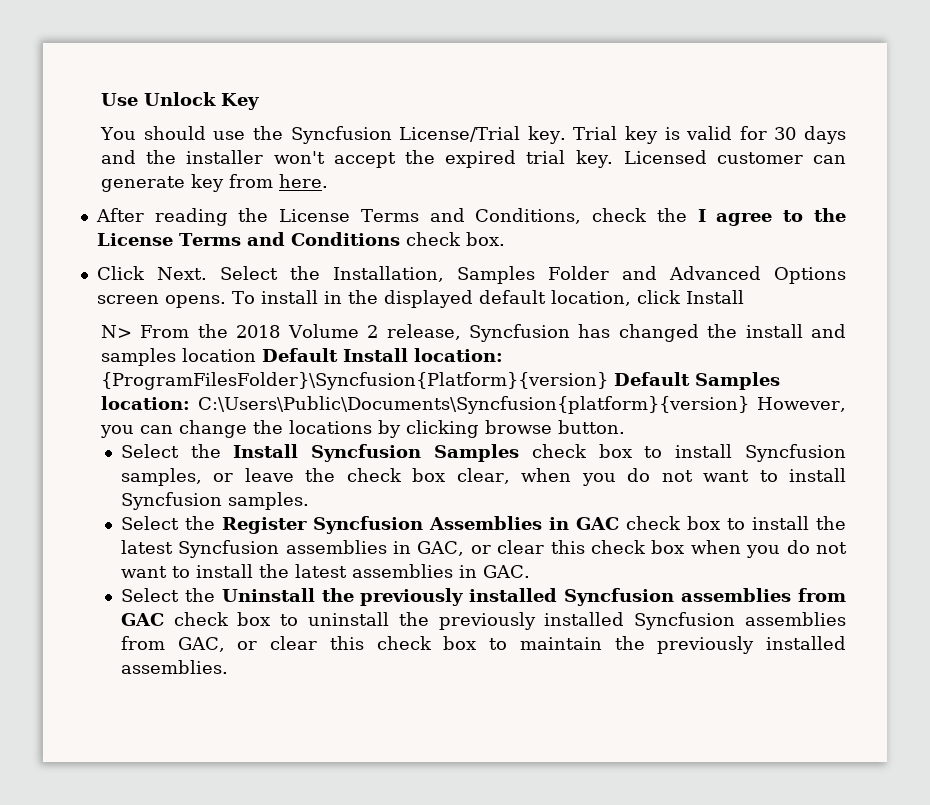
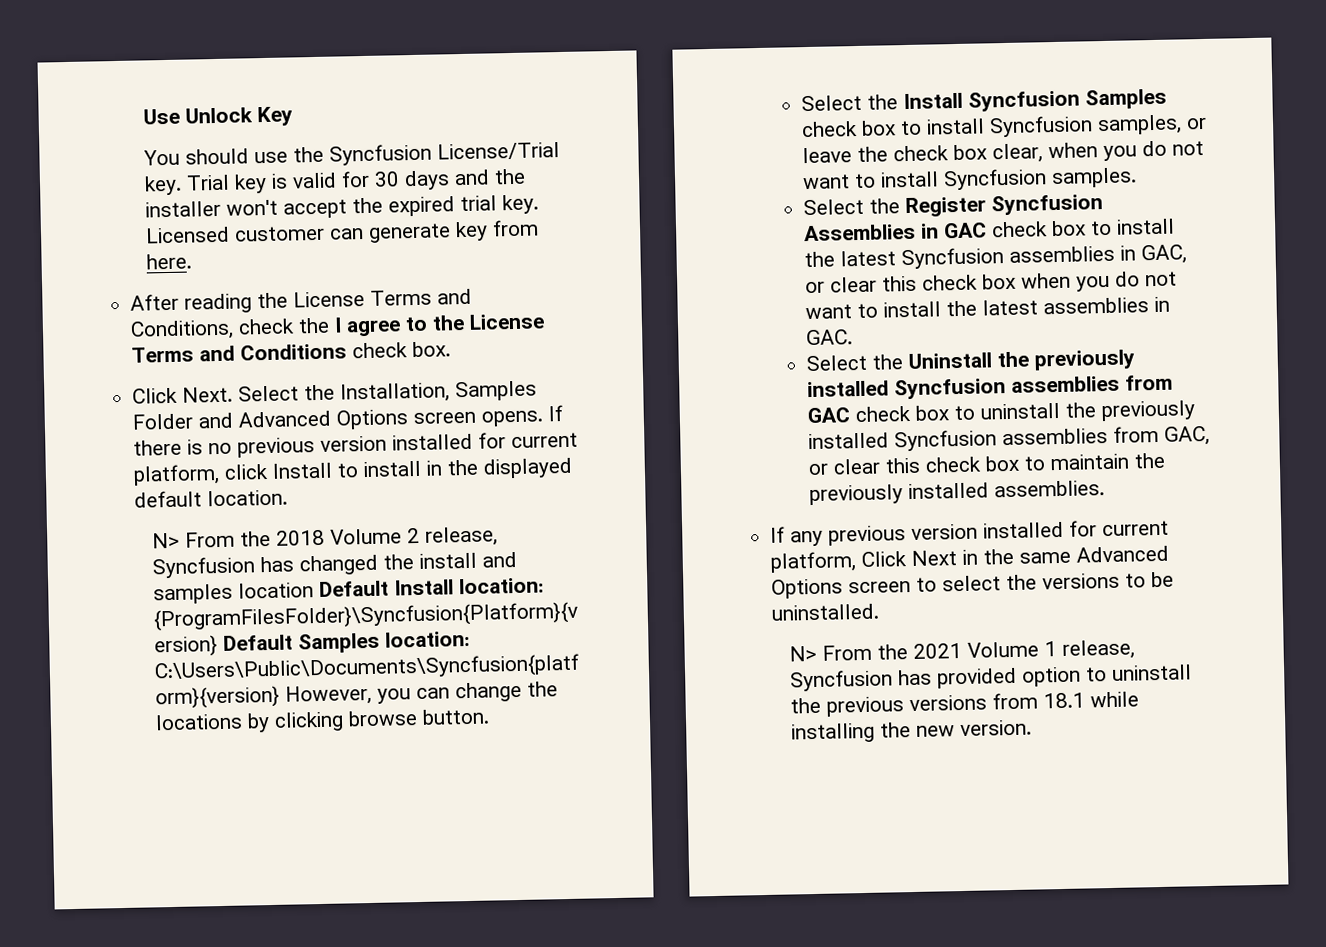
- To install in the displayed default location, click Install
+ If there is no previous version installed for current platform, click Install to install in the displayed default location.
+ If any previous version installed for current platform, Click Next in the same Advanced Options screen to select the versions to be uninstalled.
+ N> From the 2021 Volume 1 release, Syncfusion has provided option to uninstall the previous versions from 18.1 while installing the new version.

